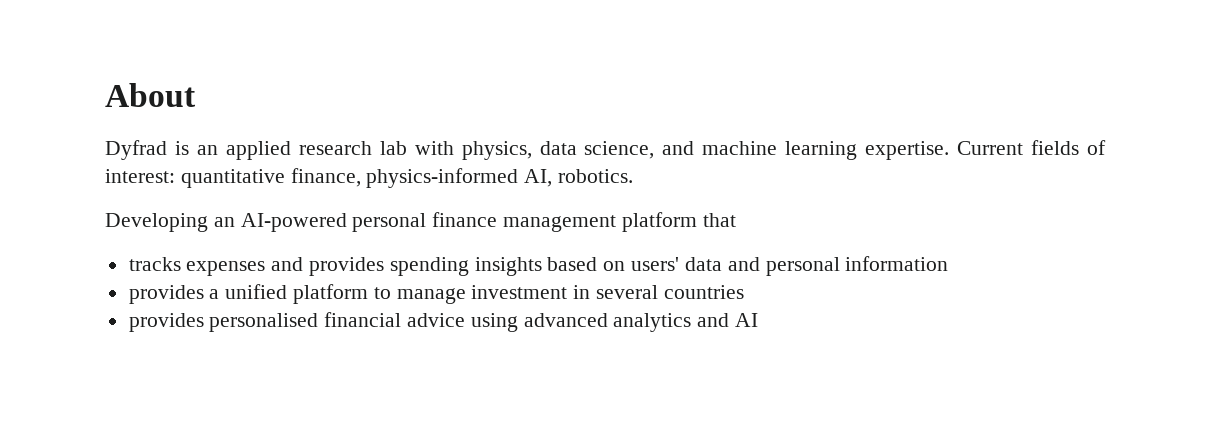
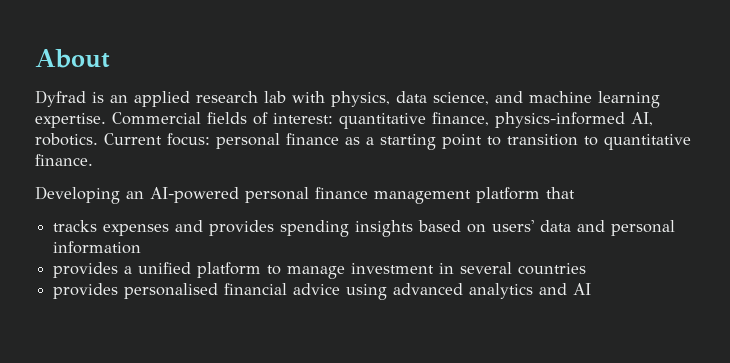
- Current fields of interest: quantitative finance, physics-informed AI, robotics.
+ Commercial fields of interest: quantitative finance, physics-informed AI, robotics. Current focus: personal finance as a starting point to transition to quantitative finance.

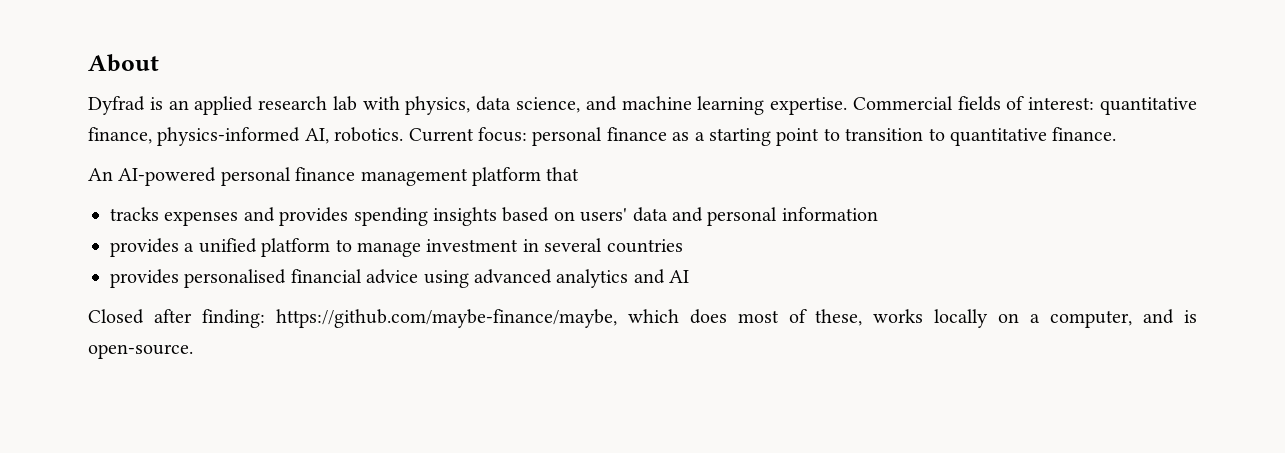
- Developing an AI-powered personal finance management platform that
+ An AI-powered personal finance management platform that
+ Closed after finding: https://github.com/maybe-finance/maybe, which does most of these, works locally on a computer, and is open-source.

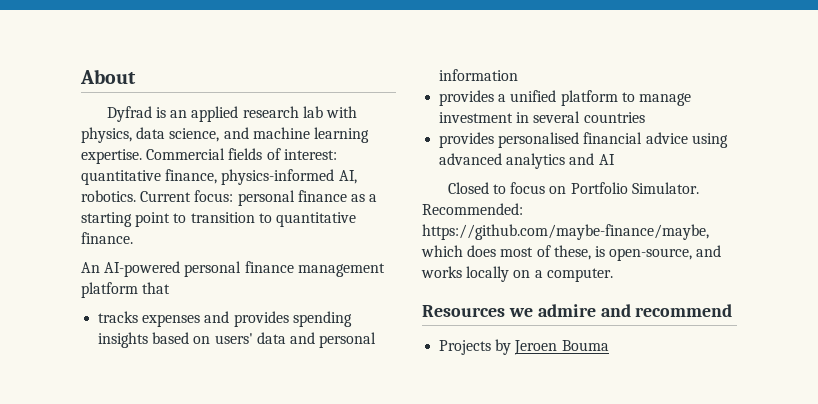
- Closed after finding: https://github.com/maybe-finance/maybe, which does most of these, works locally on a computer, and is open-source.
+ Closed to focus on Portfolio Simulator. Recommended: https://github.com/maybe-finance/maybe, which does most of these, is open-source, and works locally on a computer.
+ Resources we admire and recommend
+ Projects by Jeroen Bouma

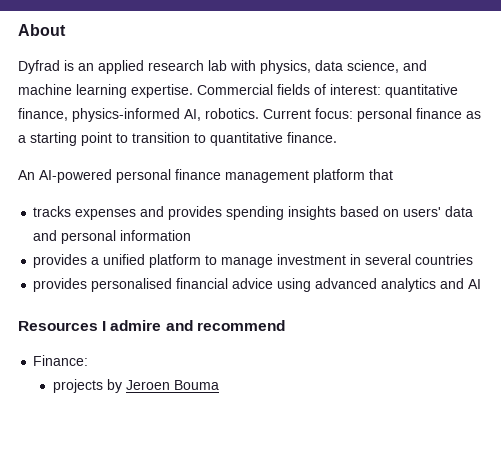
- Closed to focus on Portfolio Simulator. Recommended: https://github.com/maybe-finance/maybe, which does most of these, is open-source, and works locally on a computer.
- Resources we admire and recommend
+ Resources I admire and recommend
- Projects by Jeroen Bouma
+ Finance:
+ projects by Jeroen Bouma

